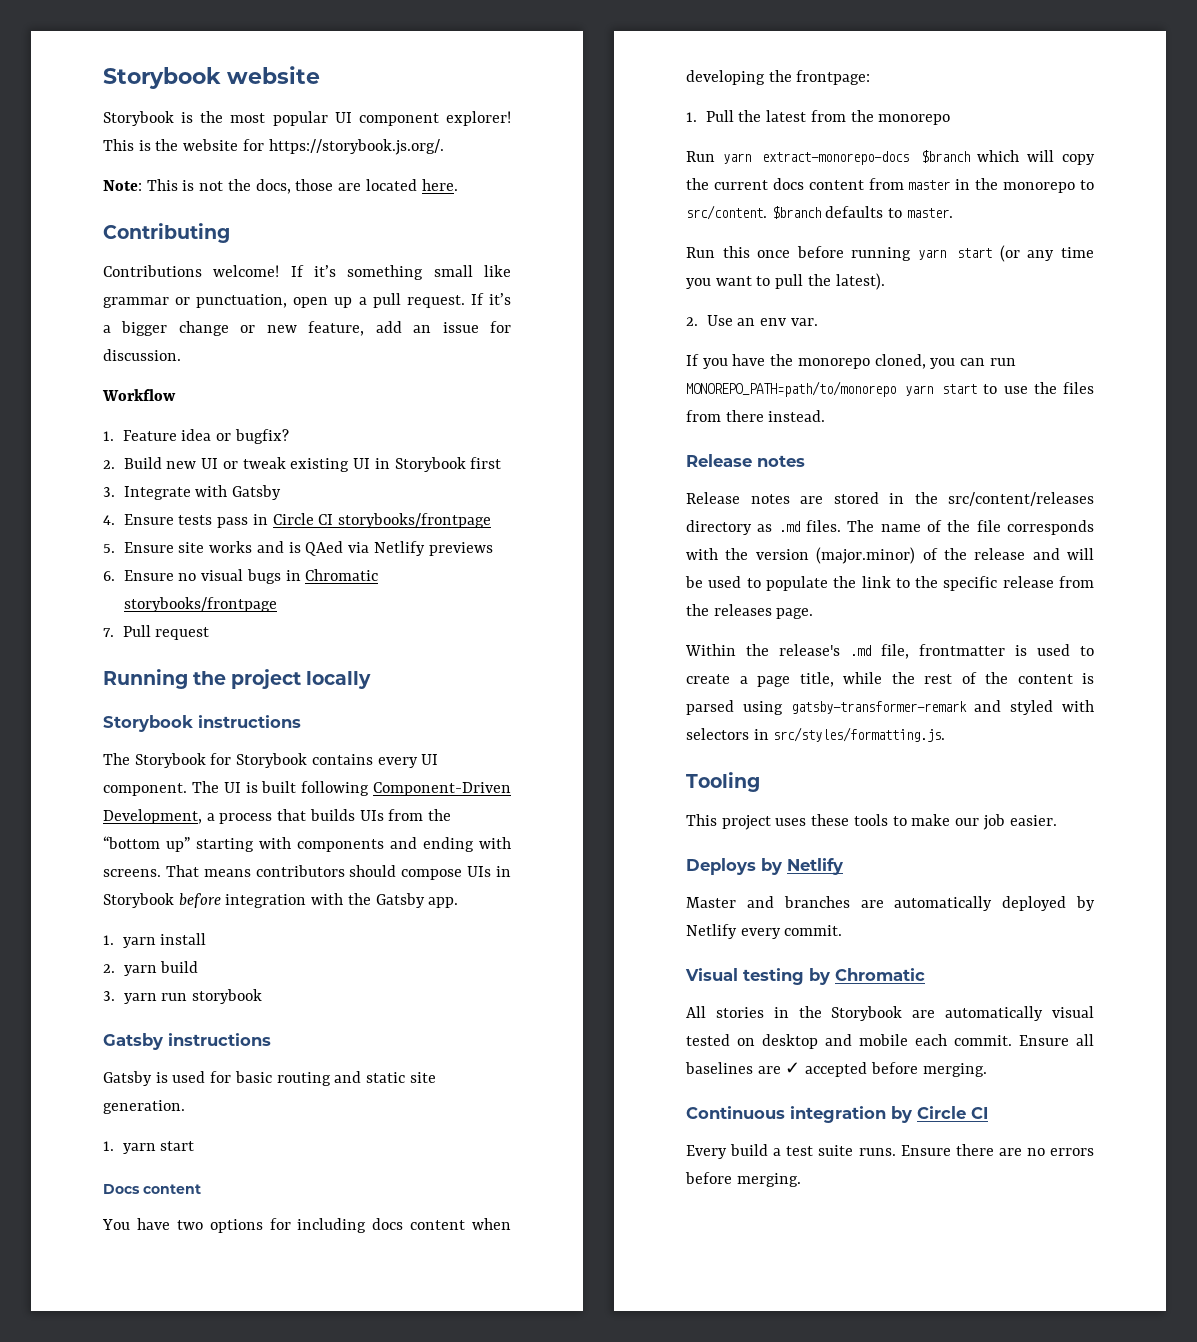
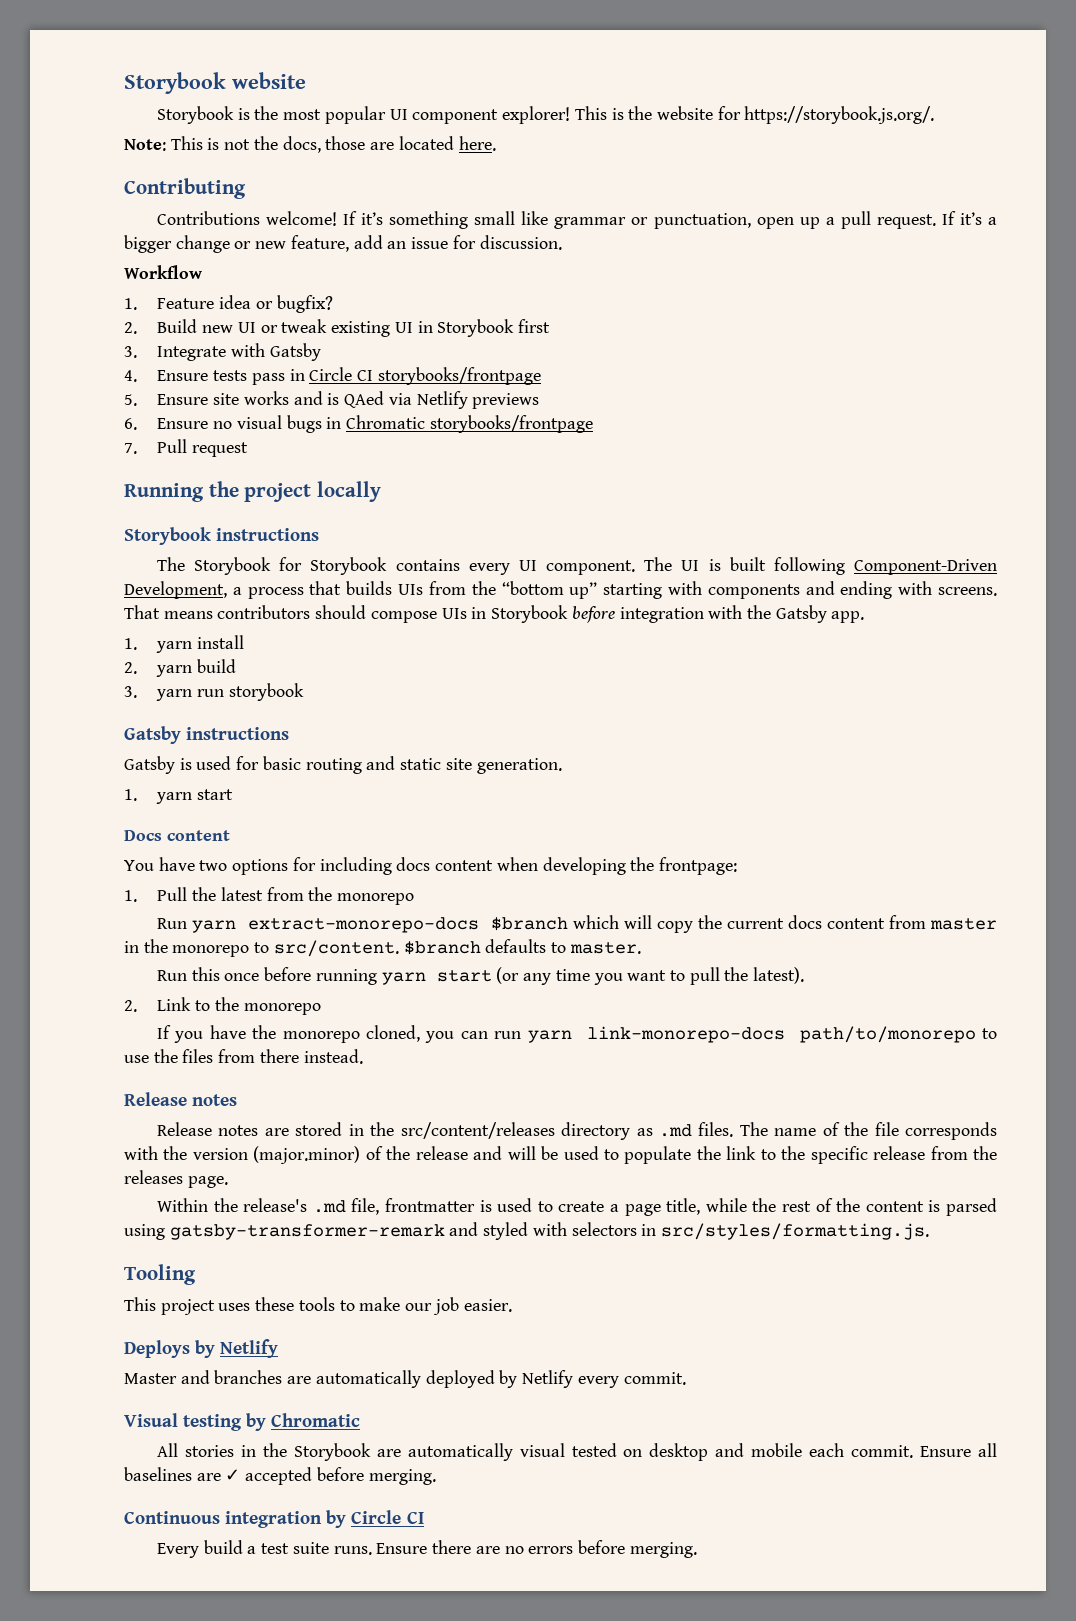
- 2. Use an env var.
+ 2. Link to the monorepo
- If you have the monorepo cloned, you can run MONOREPO_PATH=path/to/monorepo yarn start to use the files from there instead.
+ If you have the monorepo cloned, you can run yarn link-monorepo-docs path/to/monorepo to use the files from there instead.

